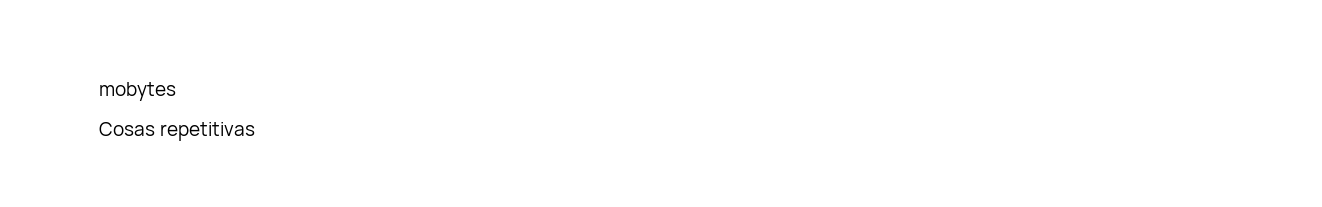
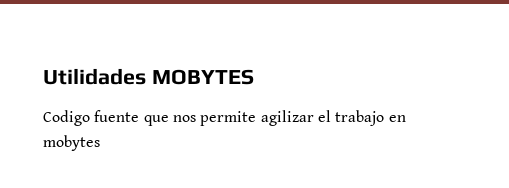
- mobytes
+ Utilidades MOBYTES
+ Codigo fuente que nos permite agilizar el trabajo en mobytes
- Cosas repetitivas

